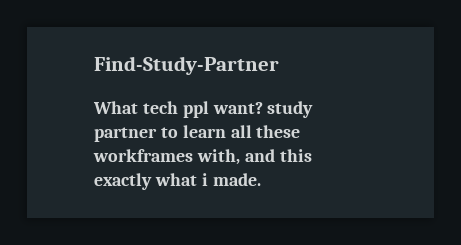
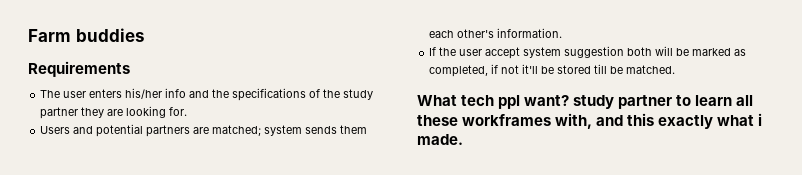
- Find-Study-Partner
+ Farm buddies
+ Requirements
+ The user enters his/her info and the specifications of the study partner they are looking for.
+ Users and potential partners are matched; system sends them each other's information.
+ If the user accept system suggestion both will be marked as completed, if not it'll be stored till be matched.

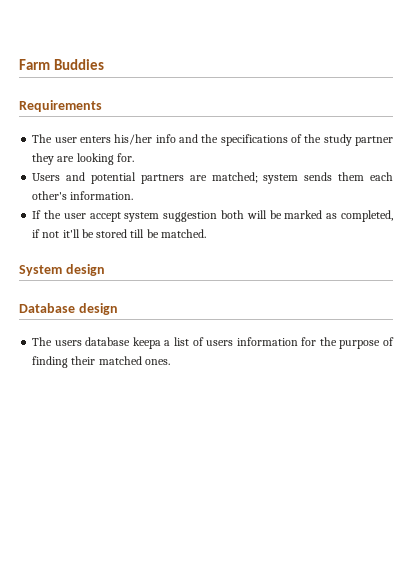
- Farm buddies
+ Farm Buddies
- What tech ppl want? study partner to learn all these workframes with, and this exactly what i made.
+ System design
+ Database design
+ The users database keepa a list of users information for the purpose of finding their matched ones.

